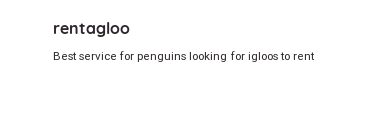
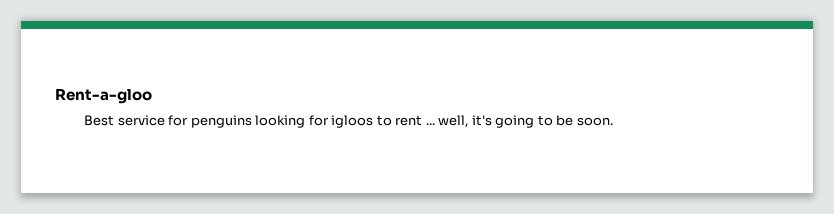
- rentagloo
+ Rent-a-gloo
- Best service for penguins looking for igloos to rent
+ Best service for penguins looking for igloos to rent ... well, it's going to be soon.

